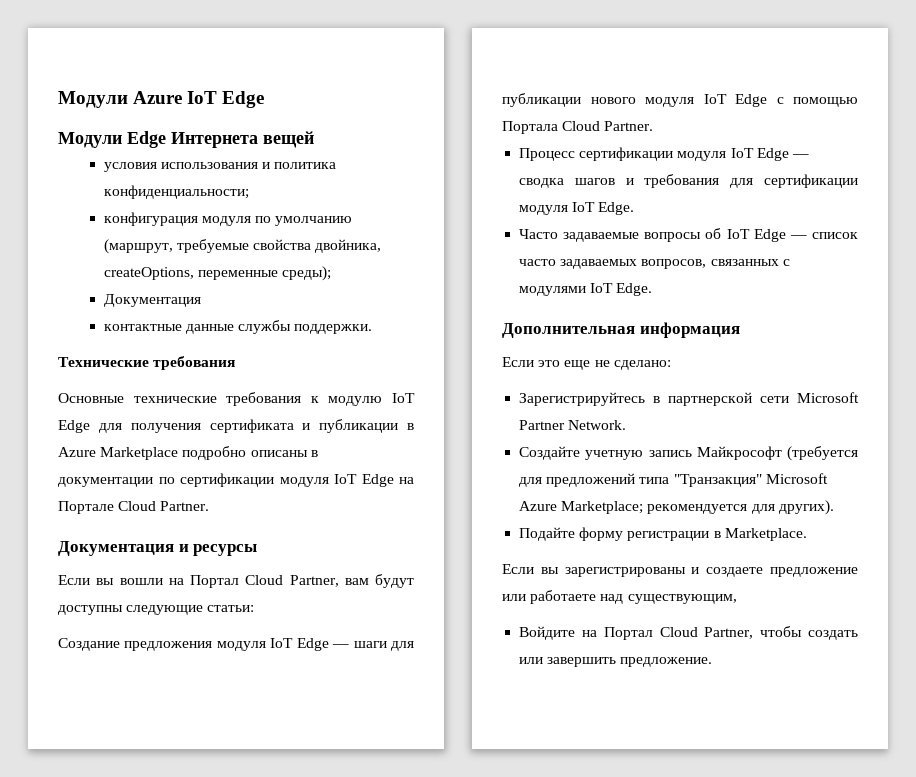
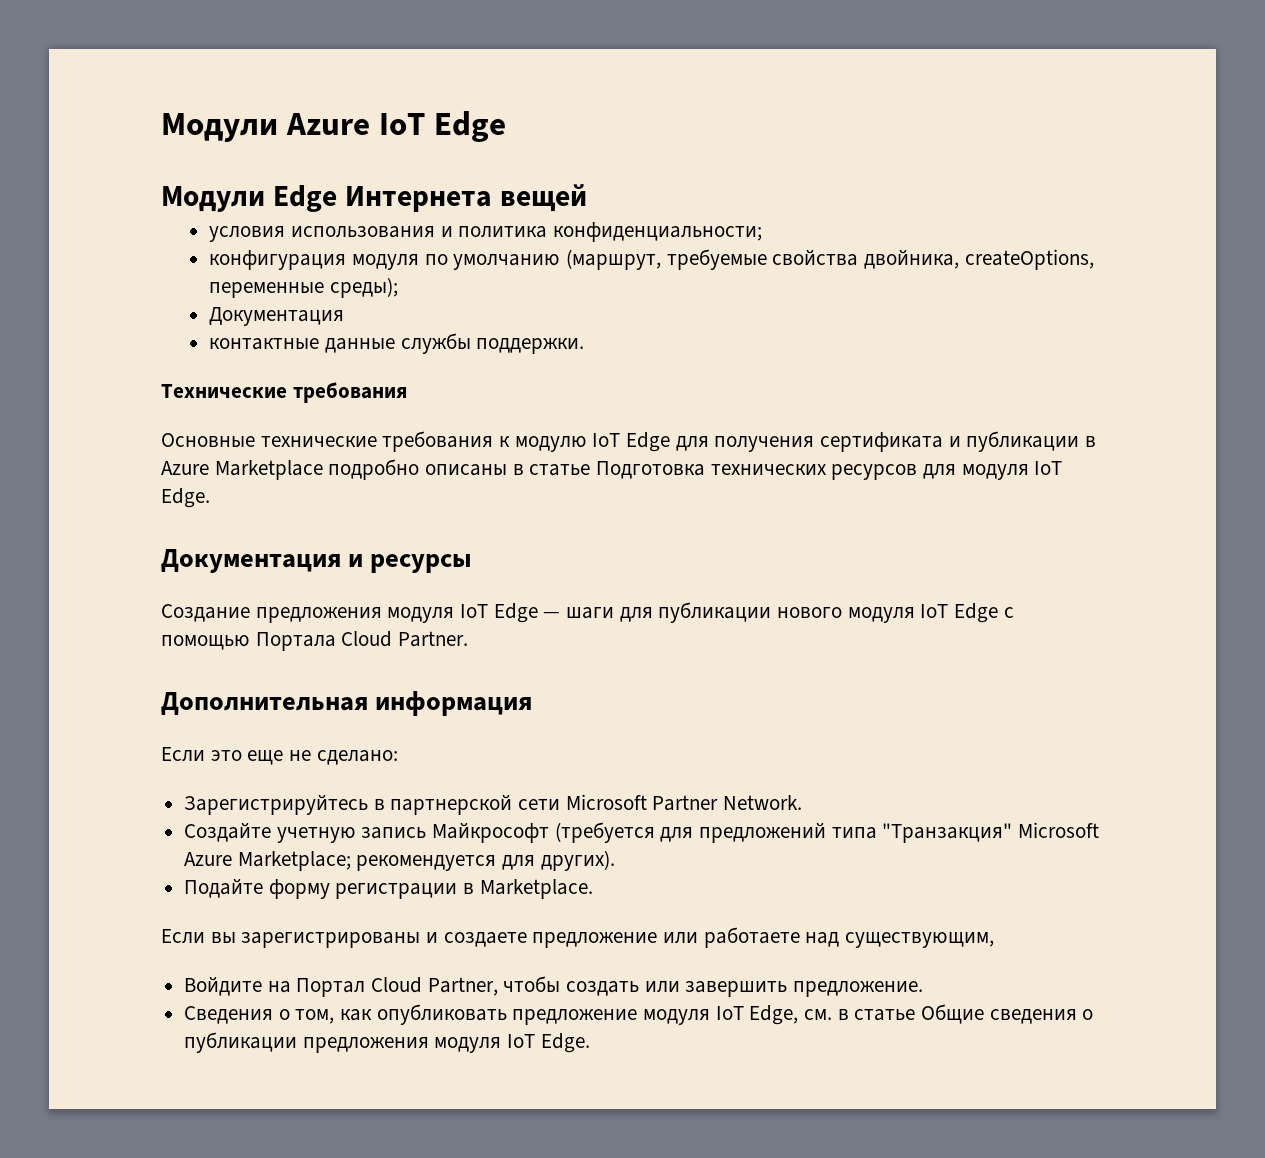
- Основные технические требования к модулю IoT Edge для получения сертификата и публикации в Azure Marketplace подробно описаны в документации по сертификации модуля IoT Edge на Портале Cloud Partner.
+ Основные технические требования к модулю IoT Edge для получения сертификата и публикации в Azure Marketplace подробно описаны в статье Подготовка технических ресурсов для модуля IoT Edge.
  Документация и ресурсы
- Если вы вошли на Портал Cloud Partner, вам будут доступны следующие статьи:
- Процесс сертификации модуля IoT Edge — сводка шагов и требования для сертификации модуля IoT Edge.
- Часто задаваемые вопросы об IoT Edge — список часто задаваемых вопросов, связанных с модулями IoT Edge.
+ Сведения о том, как опубликовать предложение модуля IoT Edge, см. в статье Общие сведения о публикации предложения модуля IoT Edge.

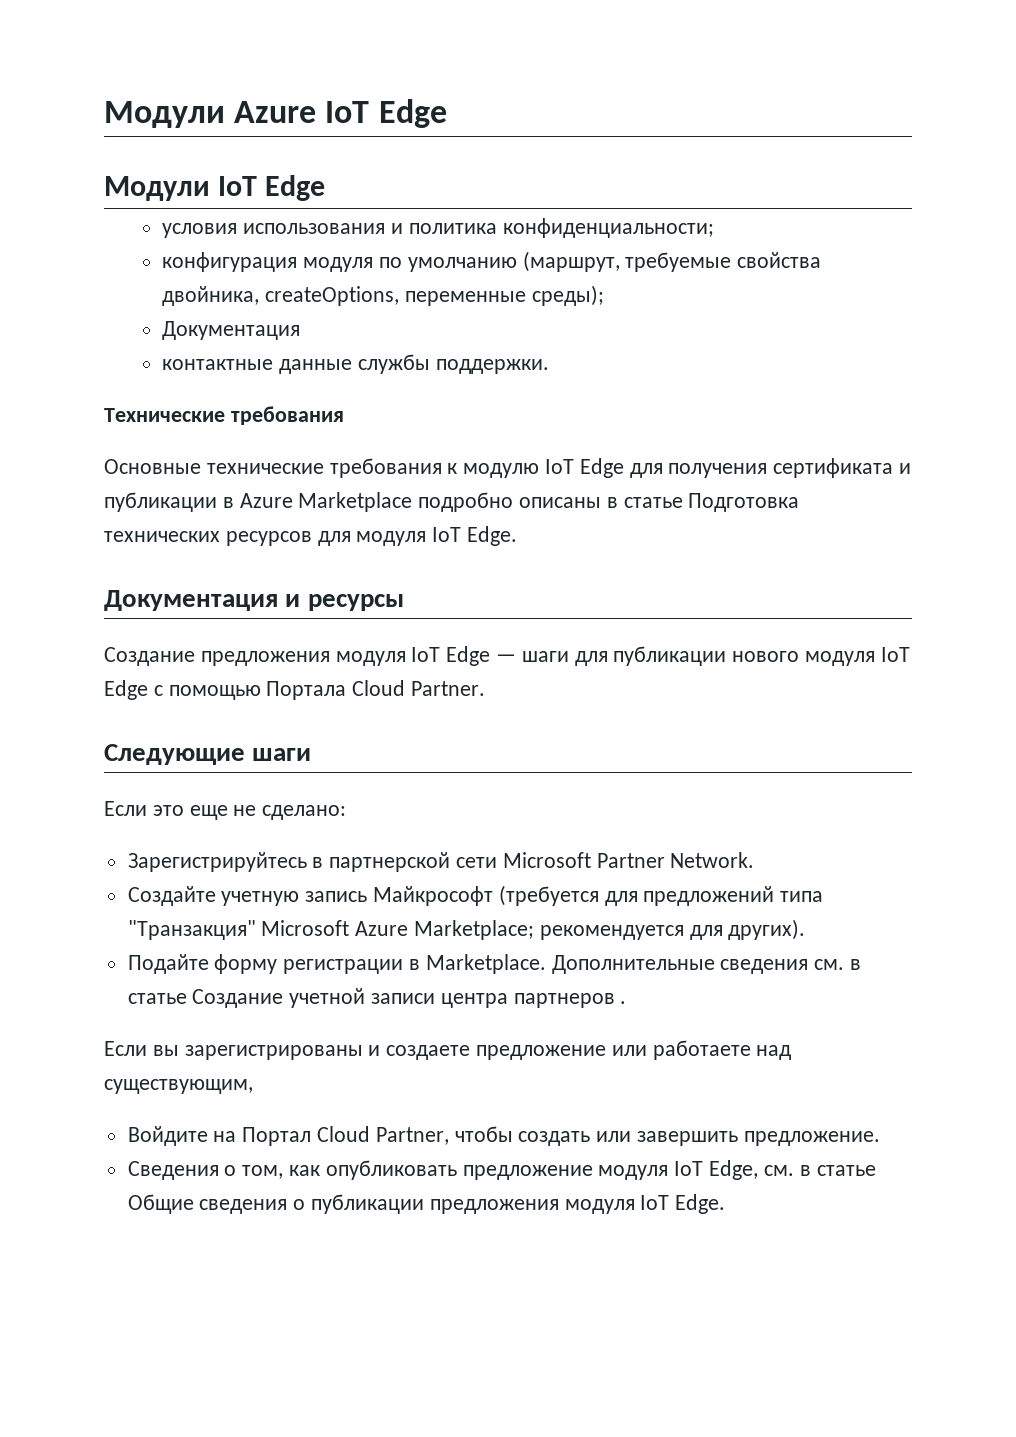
- Модули Edge Интернета вещей
+ Модули IoT Edge
- Дополнительная информация
+ Следующие шаги
+ Дополнительные сведения см. в статье Создание учетной записи центра партнеров .

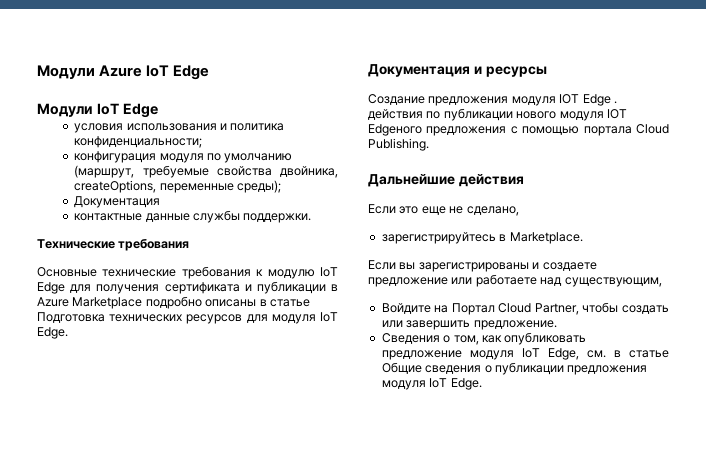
- Создание предложения модуля IoT Edge — шаги для публикации нового модуля IoT Edge с помощью Портала Cloud Partner.
- Следующие шаги
- Если это еще не сделано:
- Зарегистрируйтесь в партнерской сети Microsoft Partner Network.
- Создайте учетную запись Майкрософт (требуется для предложений типа "Транзакция" Microsoft Azure Marketplace; рекомендуется для других).
- Подайте форму регистрации в Marketplace. Дополнительные сведения см. в статье Создание учетной записи центра партнеров .
+ Создание предложения модуля IOT Edge . действия по публикации нового модуля IOT Edgeного предложения с помощью портала Cloud Publishing.
+ Дальнейшие действия
+ Если это еще не сделано,
+ зарегистрируйтесь в Marketplace.

